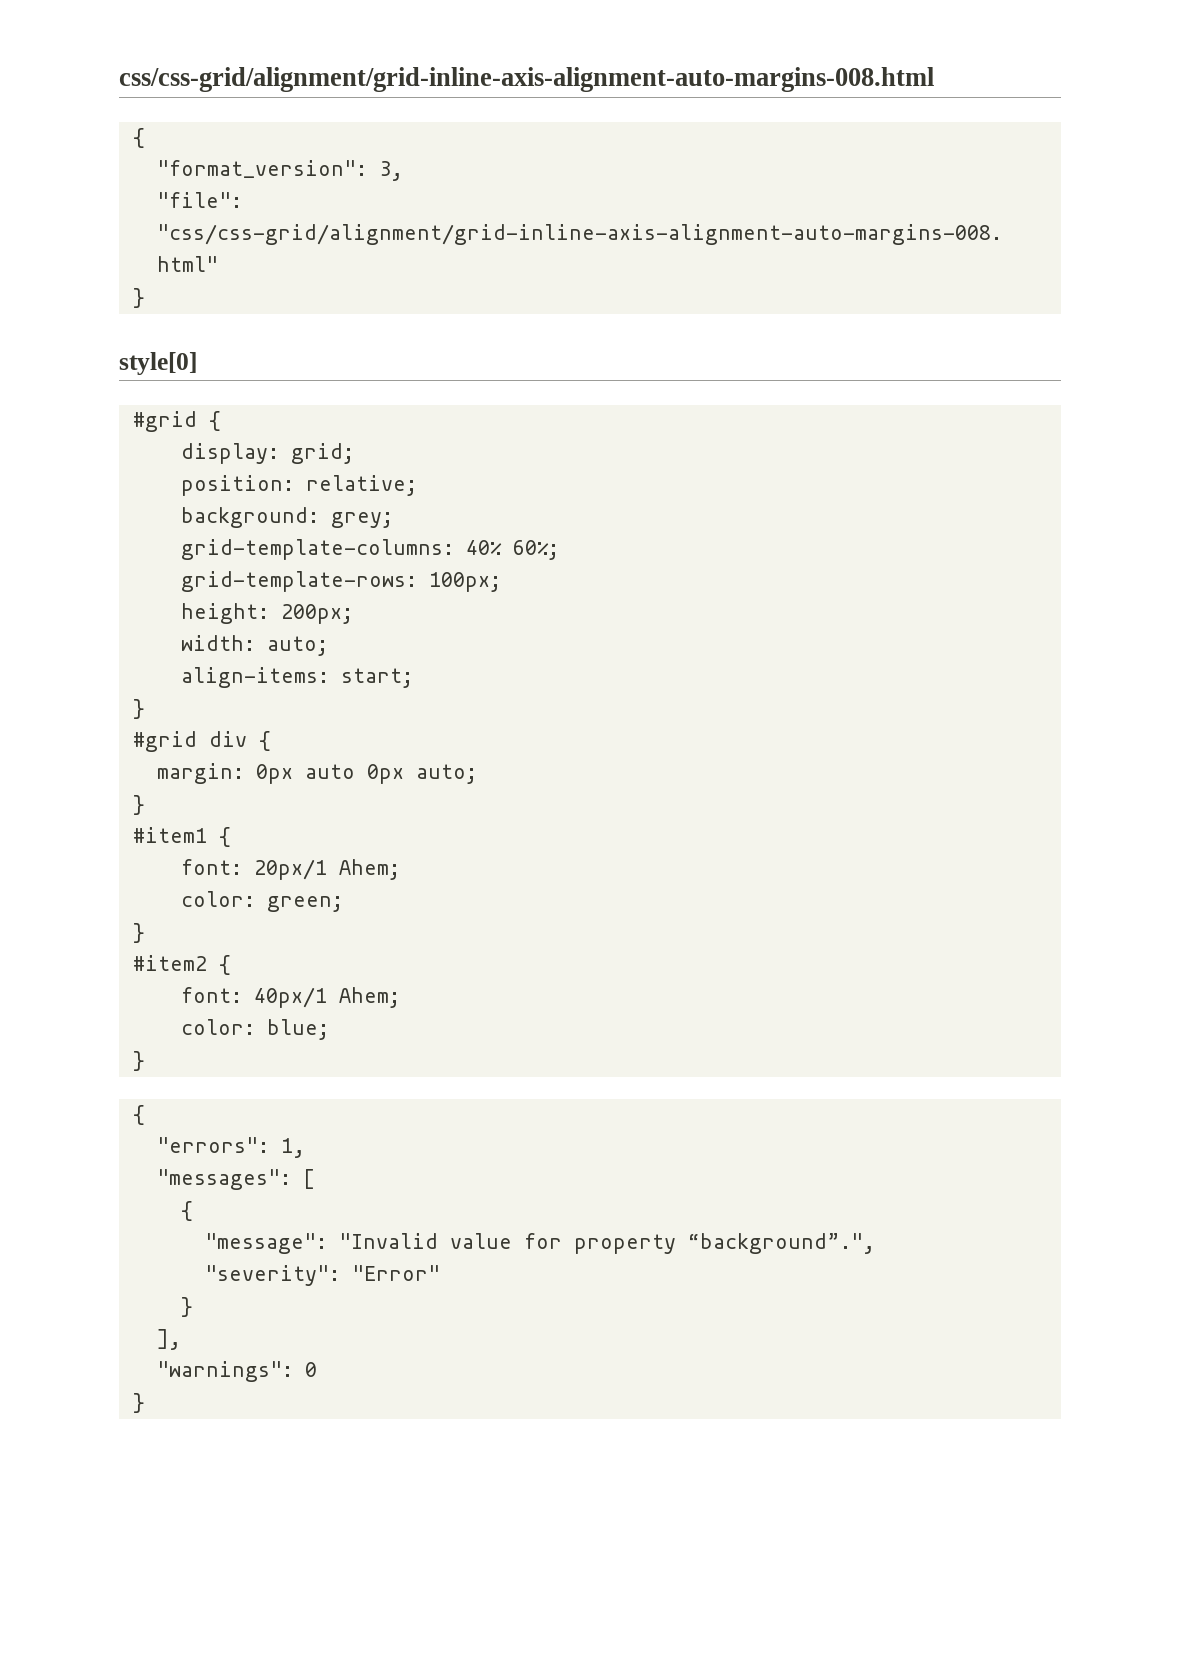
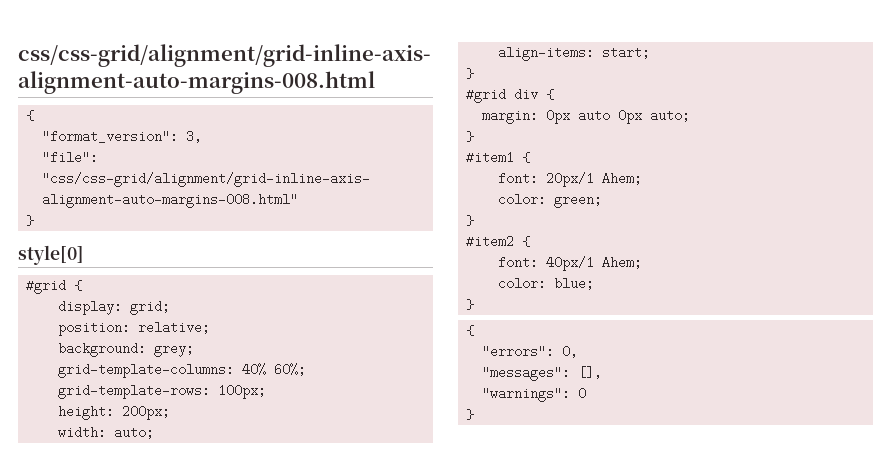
- "errors": 1,
+ "errors": 0,
- "messages": [
- {
- "message": "Invalid value for property “background”.",
- "severity": "Error"
- }
- ],
+ "messages": [],

